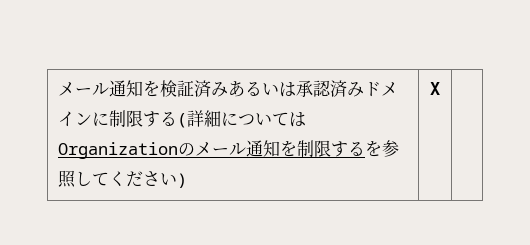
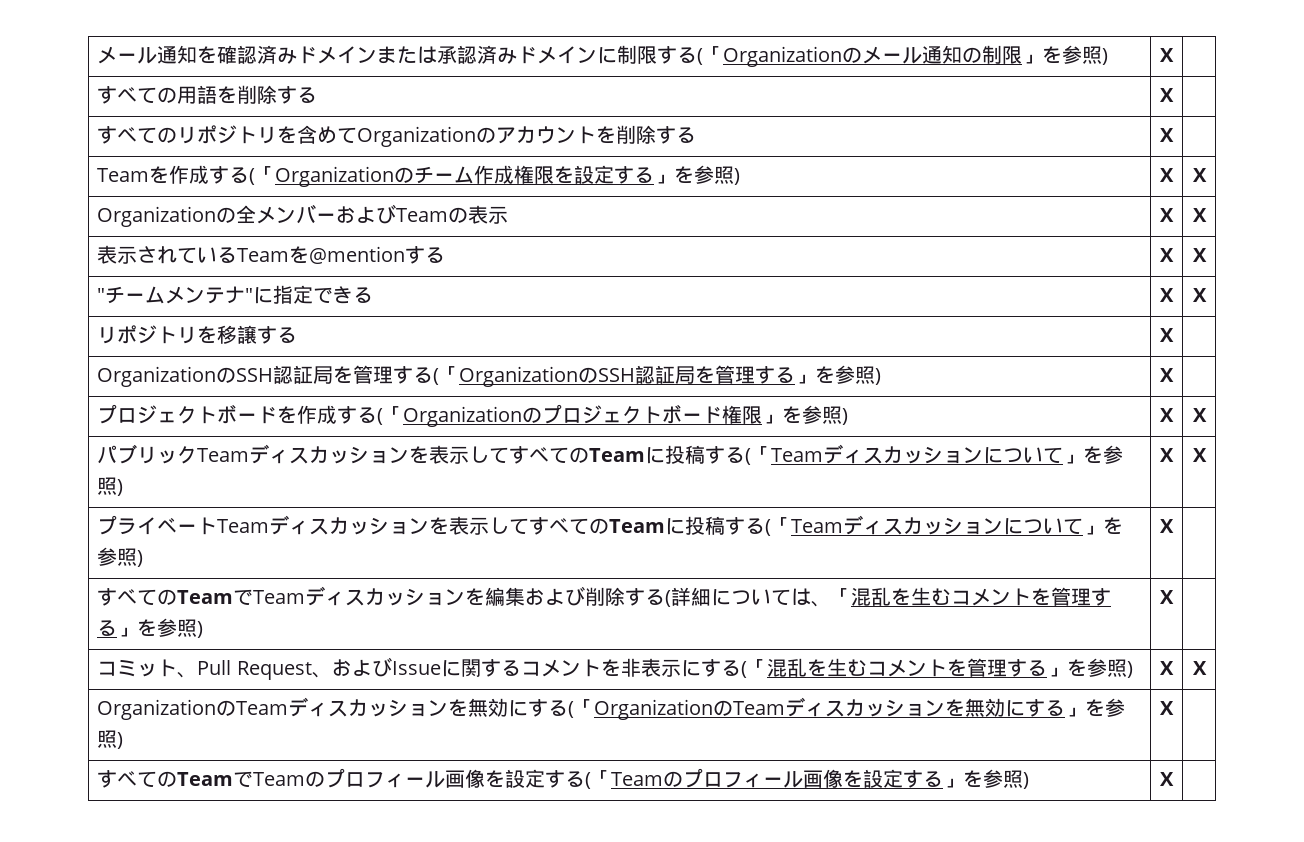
- メール通知を検証済みあるいは承認済みドメインに制限する(詳細についてはOrganizationのメール通知を制限するを参照してください) | X |
+ メール通知を確認済みドメインまたは承認済みドメインに制限する(「Organizationのメール通知の制限」を参照) | X |
+ すべての用語を削除する | X |
+ すべてのリポジトリを含めてOrganizationのアカウントを削除する | X |
+ Teamを作成する(「Organizationのチーム作成権限を設定する」を参照) | X | X
+ Organizationの全メンバーおよびTeamの表示 | X | X
+ 表示されているTeamを@mentionする | X | X
+ "チームメンテナ"に指定できる | X | X
+ リポジトリを移譲する | X |
+ OrganizationのSSH認証局を管理する(「OrganizationのSSH認証局を管理する」を参照) | X |
+ プロジェクトボードを作成する(「Organizationのプロジェクトボード権限」を参照) | X | X
+ パブリックTeamディスカッションを表示してすべてのTeamに投稿する(「Teamディスカッションについて」を参照) | X | X
+ プライベートTeamディスカッションを表示してすべてのTeamに投稿する(「Teamディスカッションについて」を参照) | X |
+ すべてのTeamでTeamディスカッションを編集および削除する(詳細については、「混乱を生むコメントを管理する」を参照) | X |
+ コミット、Pull Request、およびIssueに関するコメントを非表示にする(「混乱を生むコメントを管理する」を参照) | X | X
+ OrganizationのTeamディスカッションを無効にする(「OrganizationのTeamディスカッションを無効にする」を参照) | X |
+ すべてのTeamでTeamのプロフィール画像を設定する(「Teamのプロフィール画像を設定する」を参照) | X |

